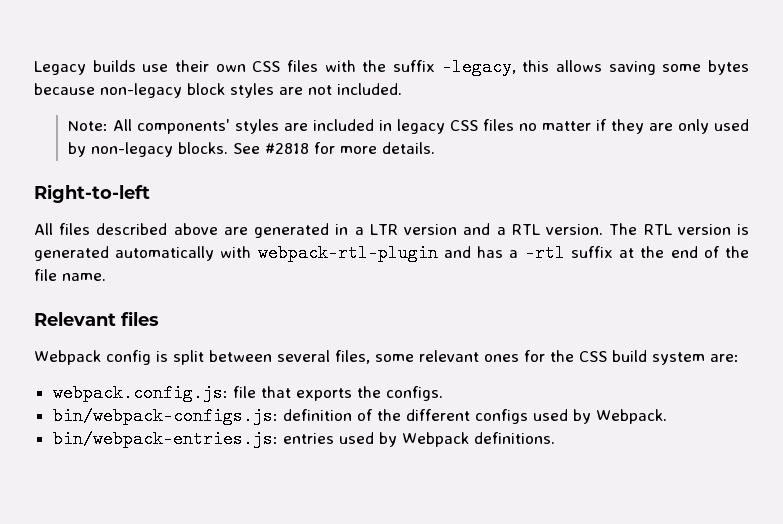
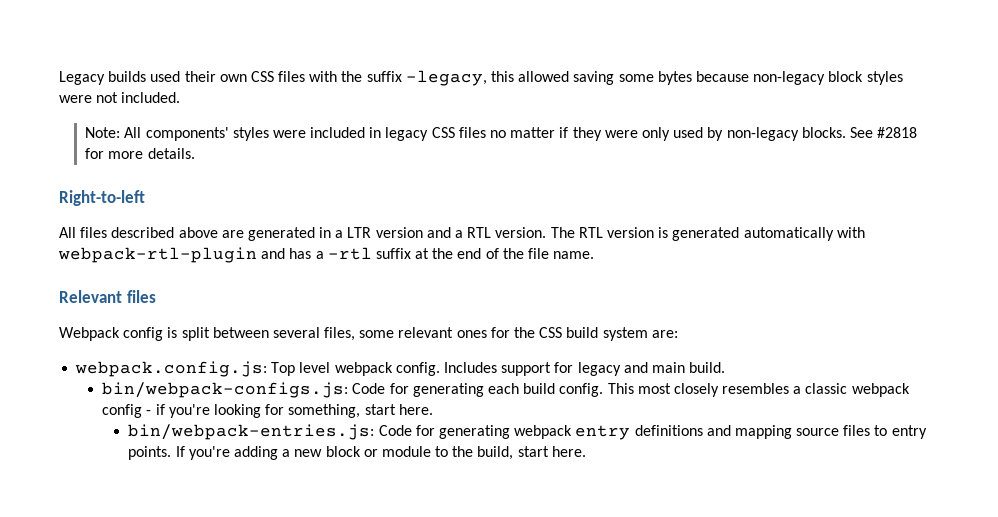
- Legacy builds use their own CSS files with the suffix -legacy, this allows saving some bytes because non-legacy block styles are not included.
+ Legacy builds used their own CSS files with the suffix -legacy, this allowed saving some bytes because non-legacy block styles were not included.
- Note: All components' styles are included in legacy CSS files no matter if they are only used by non-legacy blocks.
+ Note: All components' styles were included in legacy CSS files no matter if they were only used by non-legacy blocks.
- webpack.config.js: file that exports the configs.
- bin/webpack-configs.js: definition of the different configs used by Webpack.
- bin/webpack-entries.js: entries used by Webpack definitions.
+ webpack.config.js: Top level webpack config. Includes support for legacy and main build.
+ bin/webpack-configs.js: Code for generating each build config. This most closely resembles a classic webpack config - if you're looking for something, start here.
+ bin/webpack-entries.js: Code for generating webpack entry definitions and mapping source files to entry points. If you're adding a new block or module to the build, start here.

